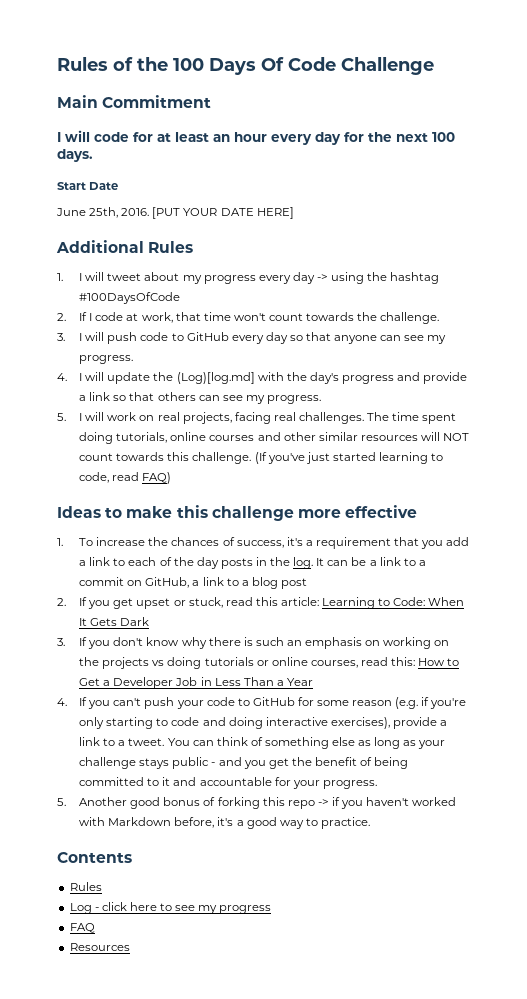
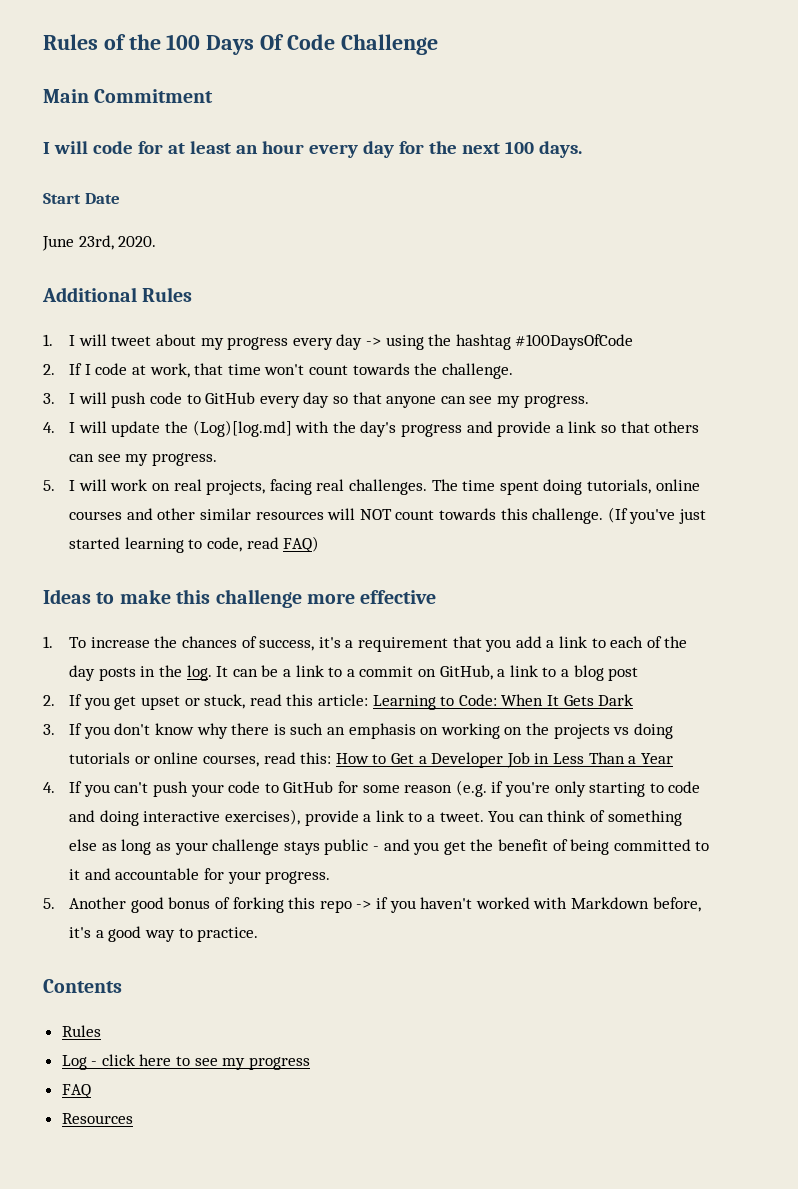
- June 25th, 2016. [PUT YOUR DATE HERE]
+ June 23rd, 2020.

